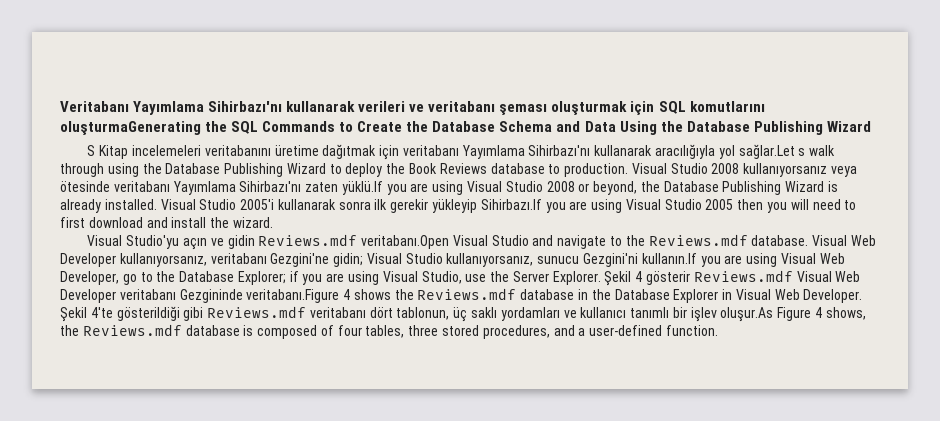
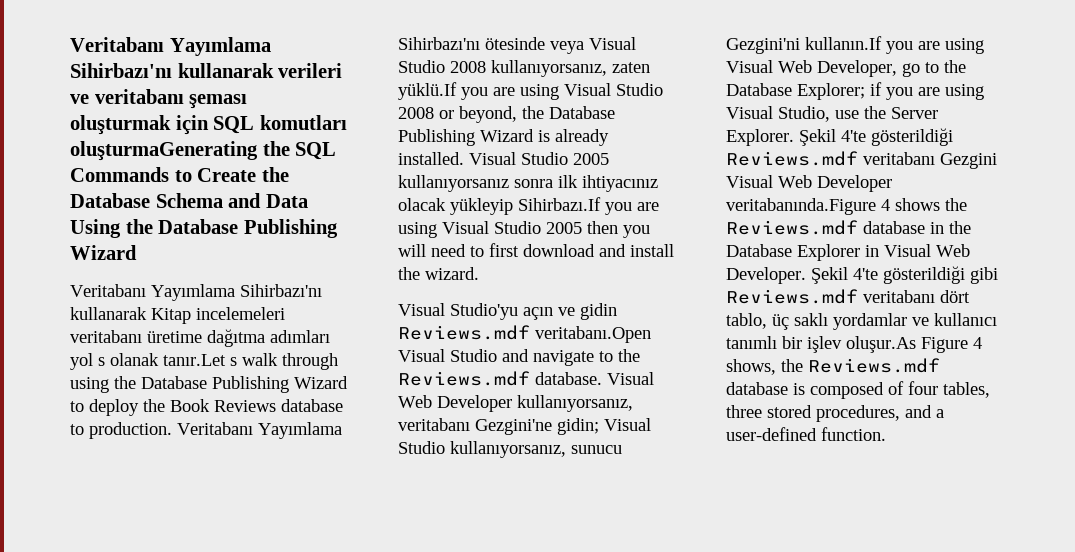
- Veritabanı Yayımlama Sihirbazı'nı kullanarak verileri ve veritabanı şeması oluşturmak için SQL komutlarını oluşturmaGenerating the SQL Commands to Create the Database Schema and Data Using the Database Publishing Wizard
+ Veritabanı Yayımlama Sihirbazı'nı kullanarak verileri ve veritabanı şeması oluşturmak için SQL komutları oluşturmaGenerating the SQL Commands to Create the Database Schema and Data Using the Database Publishing Wizard
- S Kitap incelemeleri veritabanını üretime dağıtmak için veritabanı Yayımlama Sihirbazı'nı kullanarak aracılığıyla yol sağlar.Let s walk through using the Database Publishing Wizard to deploy the Book Reviews database to production.
+ Veritabanı Yayımlama Sihirbazı'nı kullanarak Kitap incelemeleri veritabanı üretime dağıtma adımları yol s olanak tanır.Let s walk through using the Database Publishing Wizard to deploy the Book Reviews database to production.
- Visual Studio 2008 kullanıyorsanız veya ötesinde veritabanı Yayımlama Sihirbazı'nı zaten yüklü.If you are using Visual Studio 2008 or beyond, the Database Publishing Wizard is already installed.
+ Veritabanı Yayımlama Sihirbazı'nı ötesinde veya Visual Studio 2008 kullanıyorsanız, zaten yüklü.If you are using Visual Studio 2008 or beyond, the Database Publishing Wizard is already installed.
- Visual Studio 2005'i kullanarak sonra ilk gerekir yükleyip Sihirbazı.If you are using Visual Studio 2005 then you will need to first download and install the wizard.
+ Visual Studio 2005 kullanıyorsanız sonra ilk ihtiyacınız olacak yükleyip Sihirbazı.If you are using Visual Studio 2005 then you will need to first download and install the wizard.
- Şekil 4 gösterir Reviews.mdf Visual Web Developer veritabanı Gezgininde veritabanı.Figure 4 shows the Reviews.mdf database in the Database Explorer in Visual Web Developer.
+ Şekil 4'te gösterildiği Reviews.mdf veritabanı Gezgini Visual Web Developer veritabanında.Figure 4 shows the Reviews.mdf database in the Database Explorer in Visual Web Developer.
- Şekil 4'te gösterildiği gibi Reviews.mdf veritabanı dört tablonun, üç saklı yordamları ve kullanıcı tanımlı bir işlev oluşur.As Figure 4 shows, the Reviews.mdf database is composed of four tables, three stored procedures, and a user-defined function.
+ Şekil 4'te gösterildiği gibi Reviews.mdf veritabanı dört tablo, üç saklı yordamlar ve kullanıcı tanımlı bir işlev oluşur.As Figure 4 shows, the Reviews.mdf database is composed of four tables, three stored procedures, and a user-defined function.

